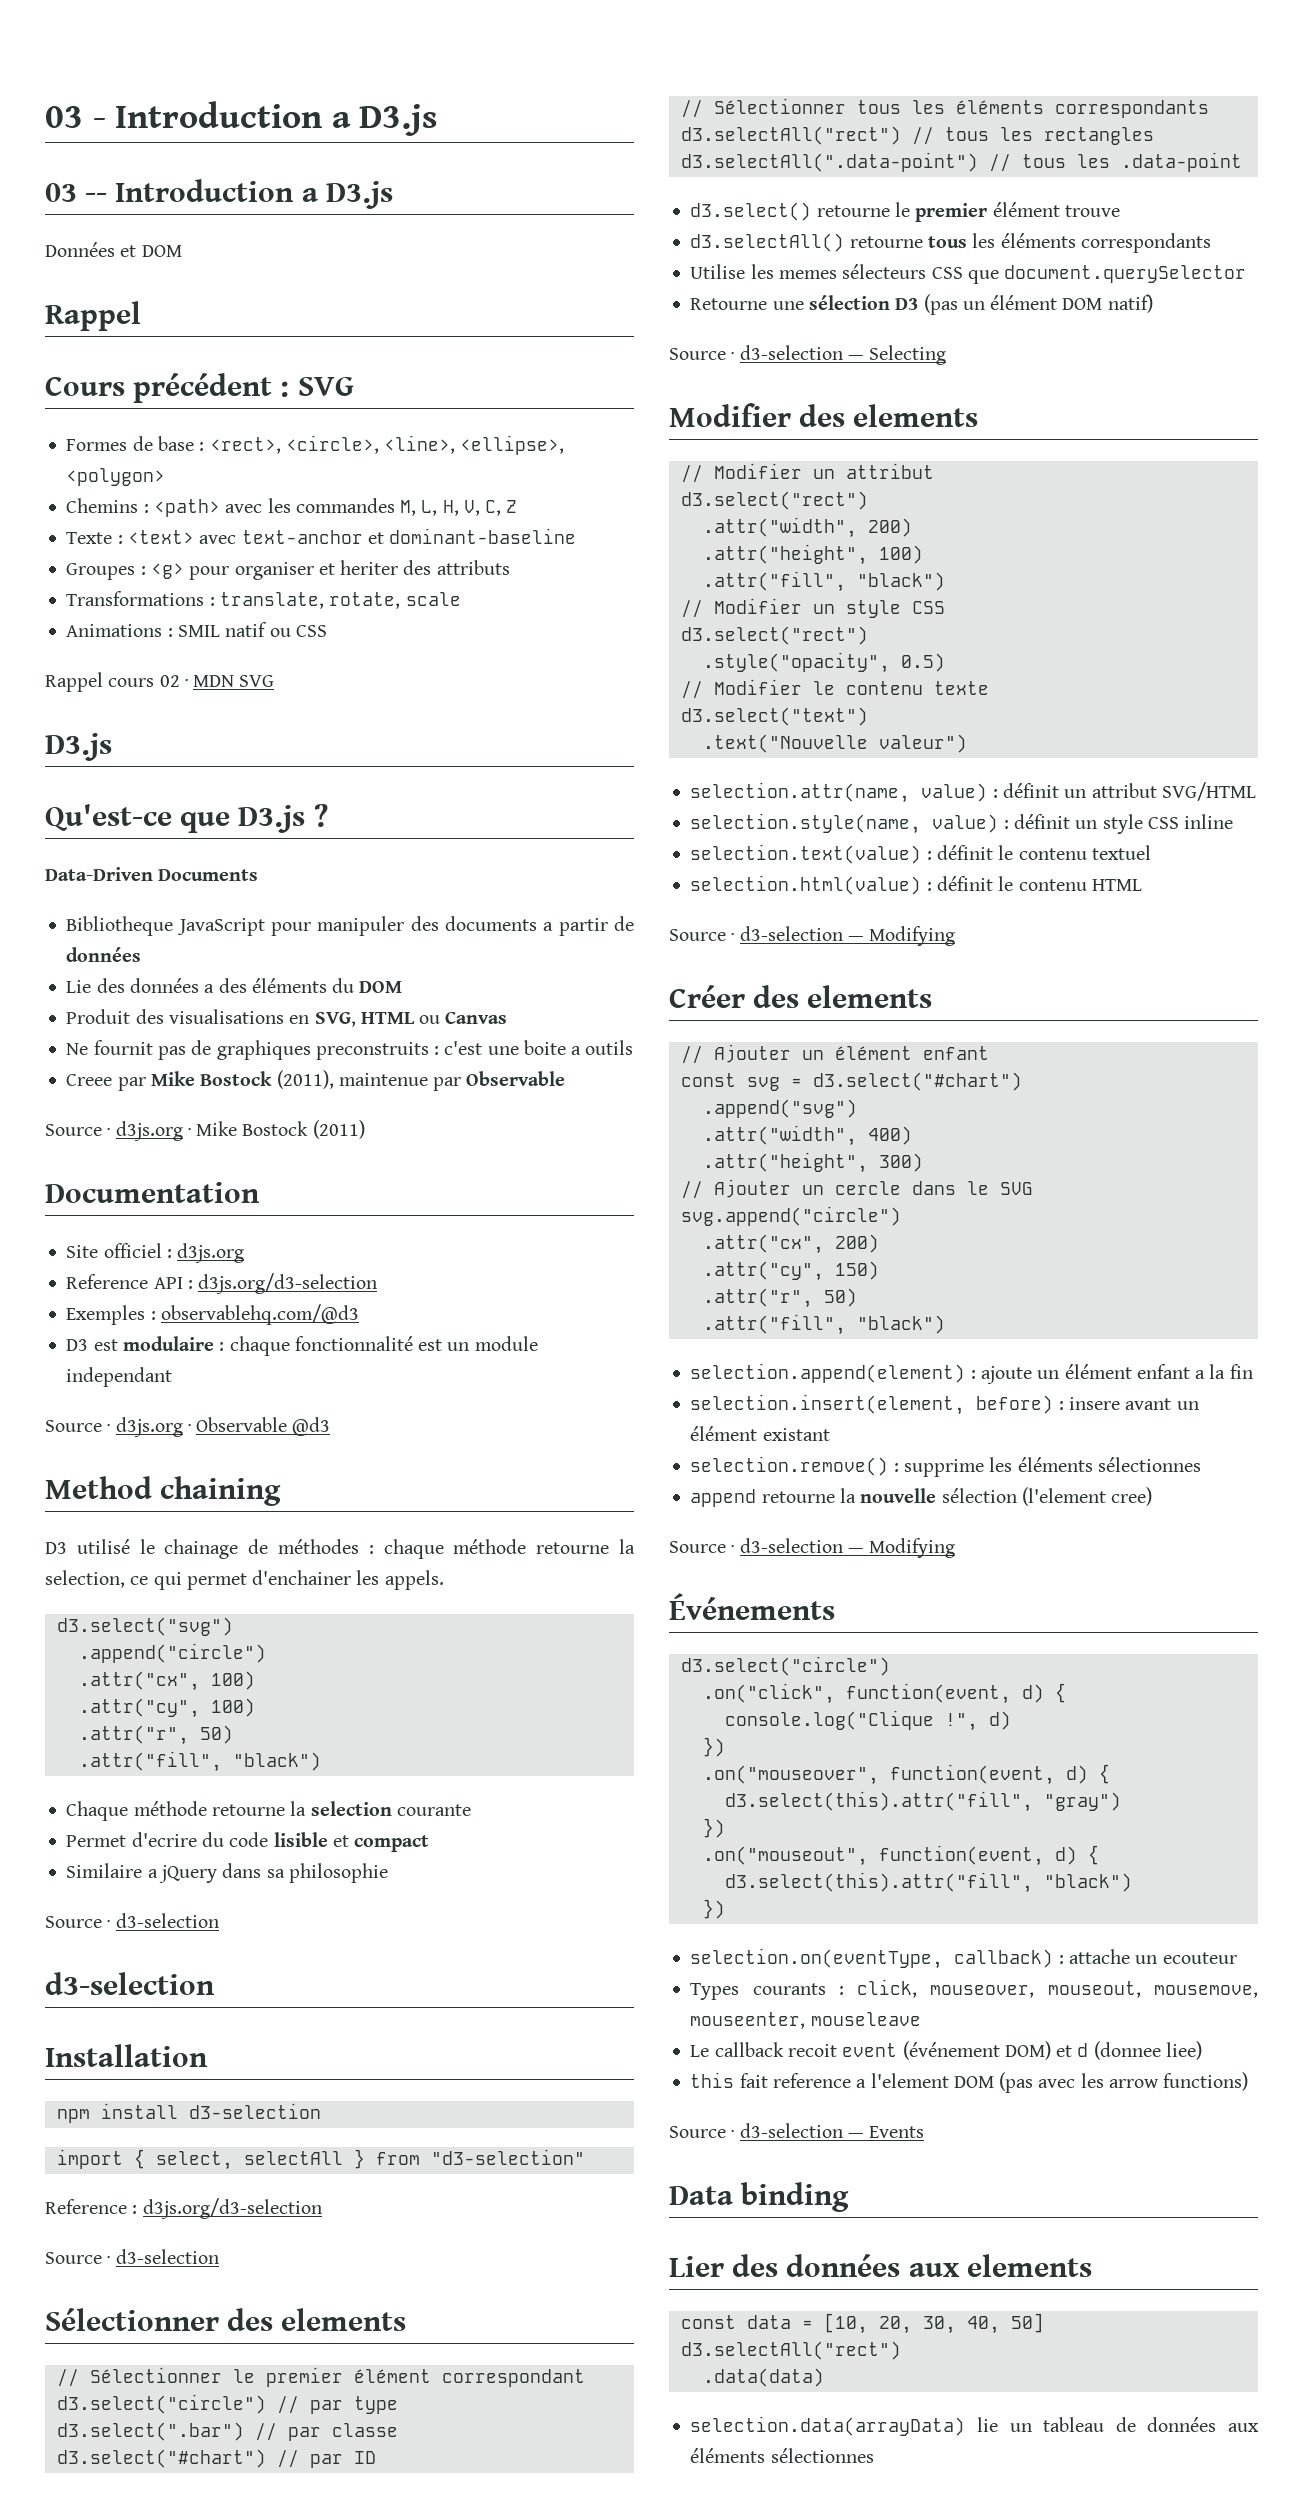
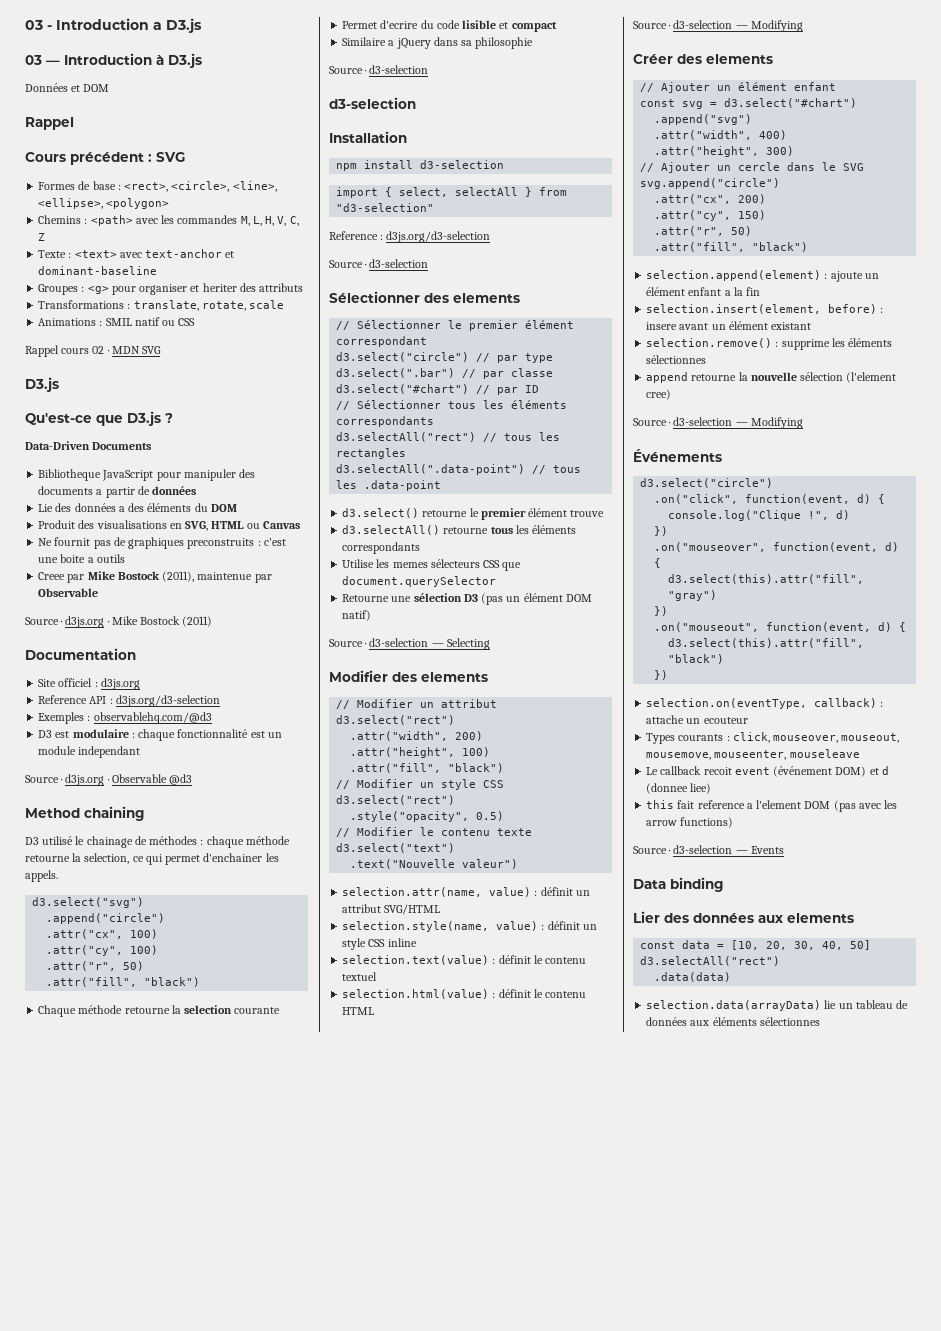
- 03 -- Introduction a D3.js
+ 03 — Introduction à D3.js

